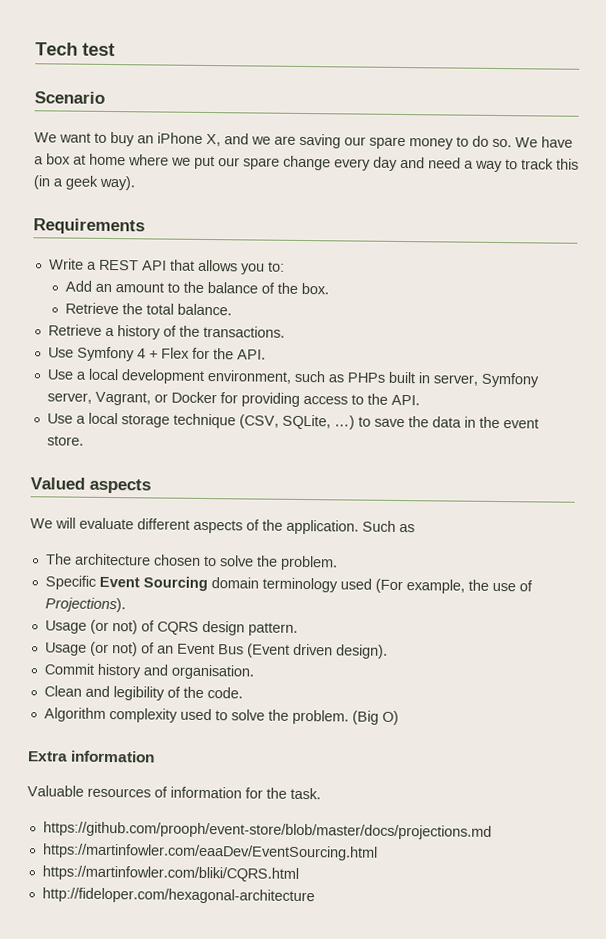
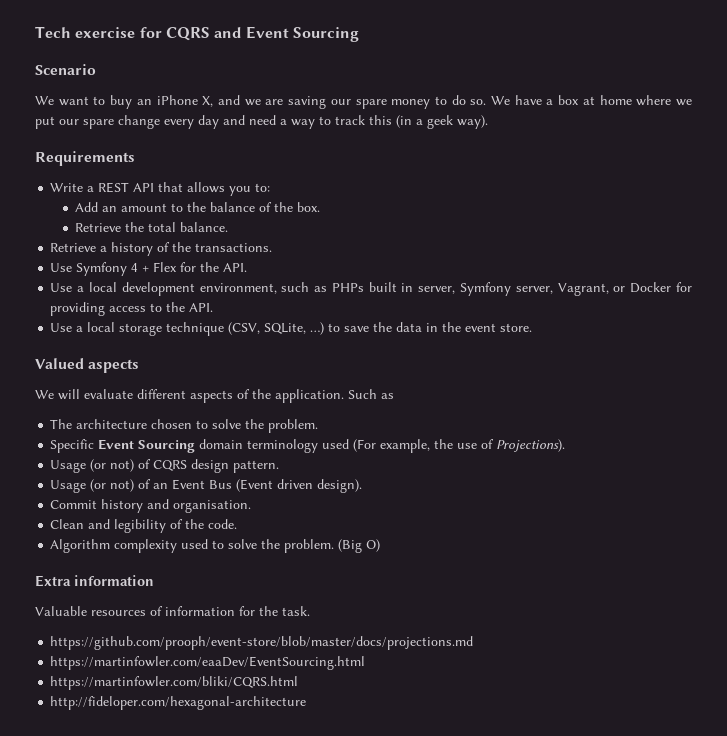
- Tech test
+ Tech exercise for CQRS and Event Sourcing

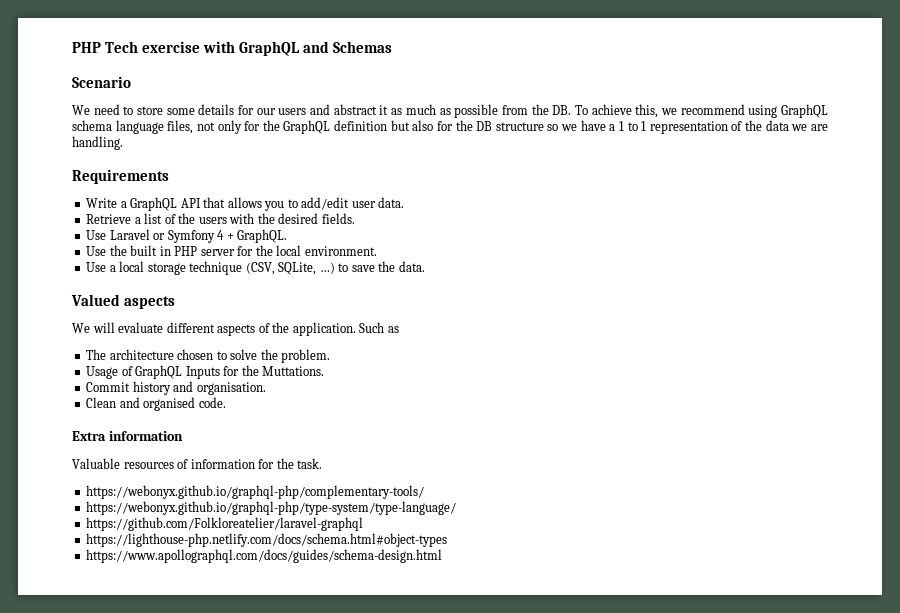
- Tech exercise for CQRS and Event Sourcing
+ PHP Tech exercise with GraphQL and Schemas
  Scenario
- We want to buy an iPhone X, and we are saving our spare money to do so. We have a box at home where we put our spare change every day and need a way to track this (in a geek way).
+ We need to store some details for our users and abstract it as much as possible from the DB. To achieve this, we recommend using GraphQL schema language files, not only for the GraphQL definition but also for the DB structure so we have a 1 to 1 representation of the data we are handling.
- Write a REST API that allows you to:
- Add an amount to the balance of the box.
- Retrieve the total balance.
+ Write a GraphQL API that allows you to add/edit user data.
- Retrieve a history of the transactions.
- Use Symfony 4 + Flex for the API.
- Use a local development environment, such as PHPs built in server, Symfony server, Vagrant, or Docker for providing access to the API.
+ Retrieve a list of the users with the desired fields.
+ Use Laravel or Symfony 4 + GraphQL.
+ Use the built in PHP server for the local environment.
- Use a local storage technique (CSV, SQLite, …) to save the data in the event store.
+ Use a local storage technique (CSV, SQLite, …) to save the data.
- Specific Event Sourcing domain terminology used (For example, the use of Projections).
- Usage (or not) of CQRS design pattern.
- Usage (or not) of an Event Bus (Event driven design).
+ Usage of GraphQL Inputs for the Muttations.
- Clean and legibility of the code.
- Algorithm complexity used to solve the problem. (Big O)
+ Clean and organised code.
- https://github.com/prooph/event-store/blob/master/docs/projections.md
- https://martinfowler.com/eaaDev/EventSourcing.html
- https://martinfowler.com/bliki/CQRS.html
- http://fideloper.com/hexagonal-architecture
+ https://webonyx.github.io/graphql-php/complementary-tools/
+ https://webonyx.github.io/graphql-php/type-system/type-language/
+ https://github.com/Folkloreatelier/laravel-graphql
+ https://lighthouse-php.netlify.com/docs/schema.html#object-types
+ https://www.apollographql.com/docs/guides/schema-design.html

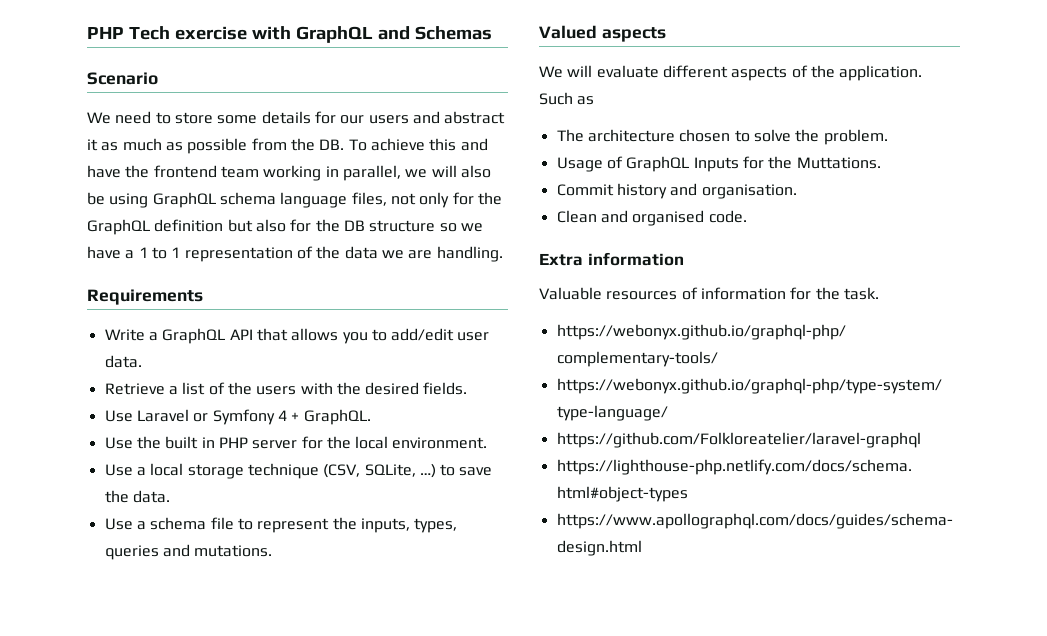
- We need to store some details for our users and abstract it as much as possible from the DB. To achieve this, we recommend using GraphQL schema language files, not only for the GraphQL definition but also for the DB structure so we have a 1 to 1 representation of the data we are handling.
+ We need to store some details for our users and abstract it as much as possible from the DB. To achieve this and have the frontend team working in parallel, we will also be using GraphQL schema language files, not only for the GraphQL definition but also for the DB structure so we have a 1 to 1 representation of the data we are handling.
+ Use a schema file to represent the inputs, types, queries and mutations.

